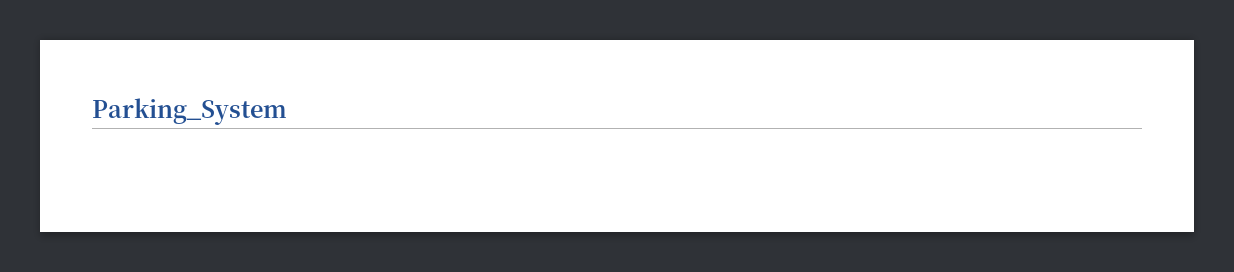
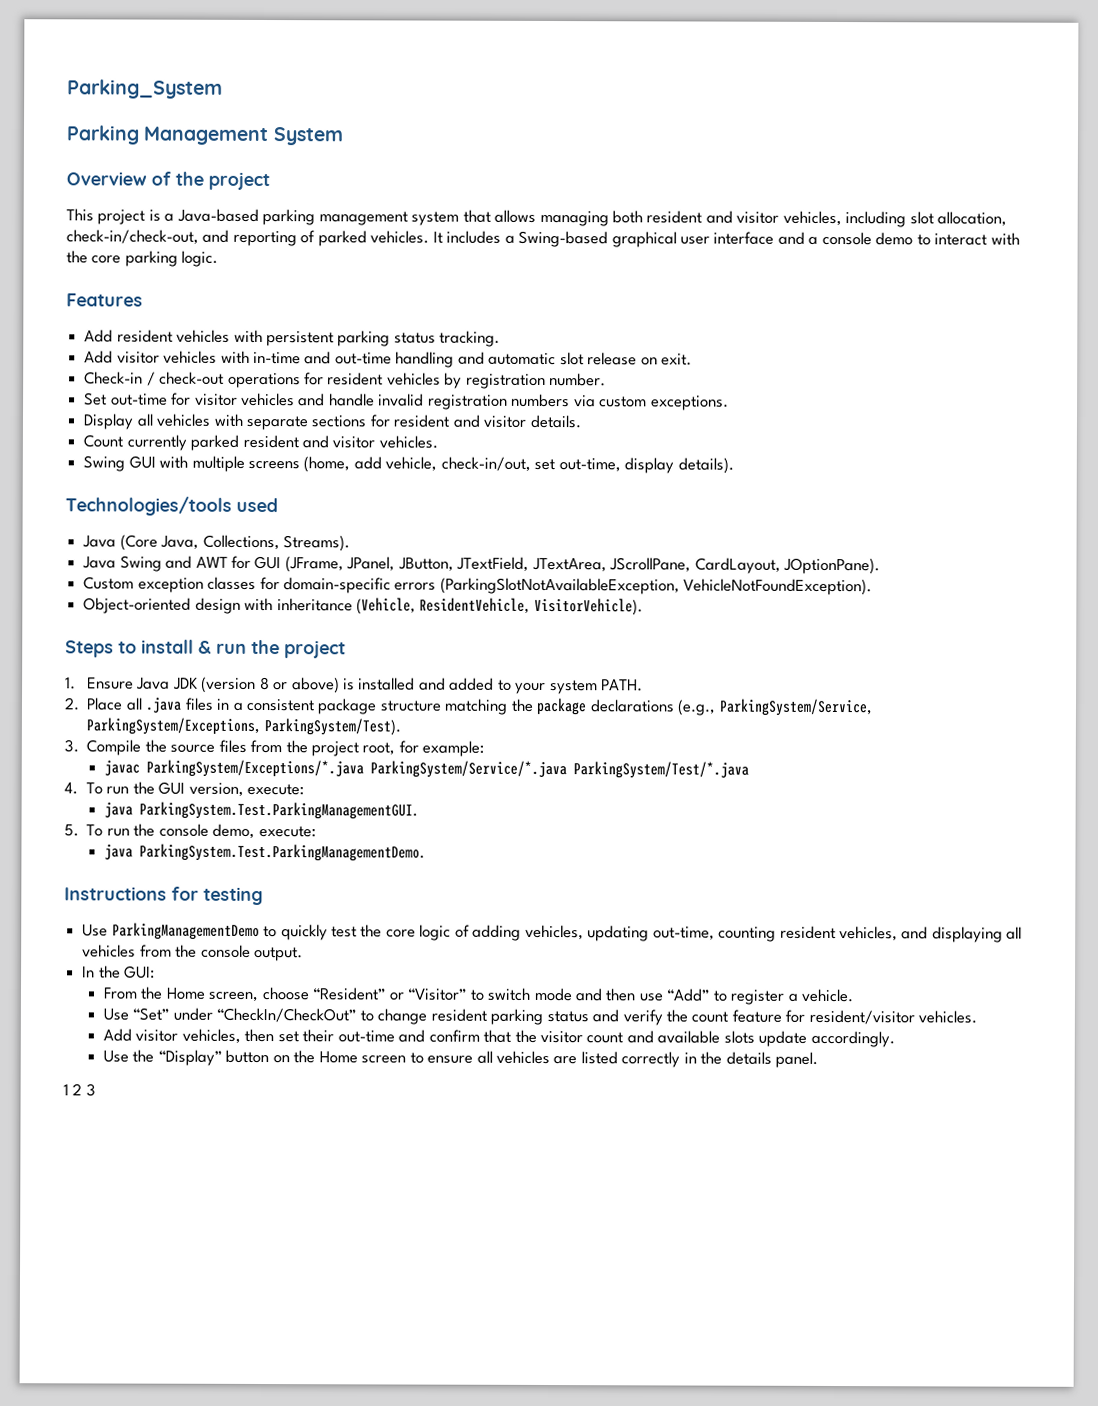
+ Parking Management System
+ Overview of the project
+ This project is a Java-based parking management system that allows managing both resident and visitor vehicles, including slot allocation, check-in/check-out, and reporting of parked vehicles. It includes a Swing-based graphical user interface and a console demo to interact with the core parking logic.
+ Features
+ Add resident vehicles with persistent parking status tracking.
+ Add visitor vehicles with in-time and out-time handling and automatic slot release on exit.
+ Check-in / check-out operations for resident vehicles by registration number.
+ Set out-time for visitor vehicles and handle invalid registration numbers via custom exceptions.
+ Display all vehicles with separate sections for resident and visitor details.
+ Count currently parked resident and visitor vehicles.
+ Swing GUI with multiple screens (home, add vehicle, check-in/out, set out-time, display details).
+ Technologies/tools used
+ Java (Core Java, Collections, Streams).
+ Java Swing and AWT for GUI (JFrame, JPanel, JButton, JTextField, JTextArea, JScrollPane, CardLayout, JOptionPane).
+ Custom exception classes for domain-specific errors (ParkingSlotNotAvailableException, VehicleNotFoundException).
+ Object-oriented design with inheritance (Vehicle, ResidentVehicle, VisitorVehicle).
+ Steps to install & run the project
+ 1. Ensure Java JDK (version 8 or above) is installed and added to your system PATH.
+ 2. Place all .java files in a consistent package structure matching the package declarations (e.g., ParkingSystem/Service, ParkingSystem/Exceptions, ParkingSystem/Test).
+ 3. Compile the source files from the project root, for example:
+ javac ParkingSystem/Exceptions/*.java ParkingSystem/Service/*.java ParkingSystem/Test/*.java
+ 4. To run the GUI version, execute:
+ java ParkingSystem.Test.ParkingManagementGUI.
+ 5. To run the console demo, execute:
+ java ParkingSystem.Test.ParkingManagementDemo.
+ Instructions for testing
+ Use ParkingManagementDemo to quickly test the core logic of adding vehicles, updating out-time, counting resident vehicles, and displaying all vehicles from the console output.
+ In the GUI:
+ From the Home screen, choose “Resident” or “Visitor” to switch mode and then use “Add” to register a vehicle.
+ Use “Set” under “CheckIn/CheckOut” to change resident parking status and verify the count feature for resident/visitor vehicles.
+ Add visitor vehicles, then set their out-time and confirm that the visitor count and available slots update accordingly.
+ Use the “Display” button on the Home screen to ensure all vehicles are listed correctly in the details panel.
+ 1 2 3

